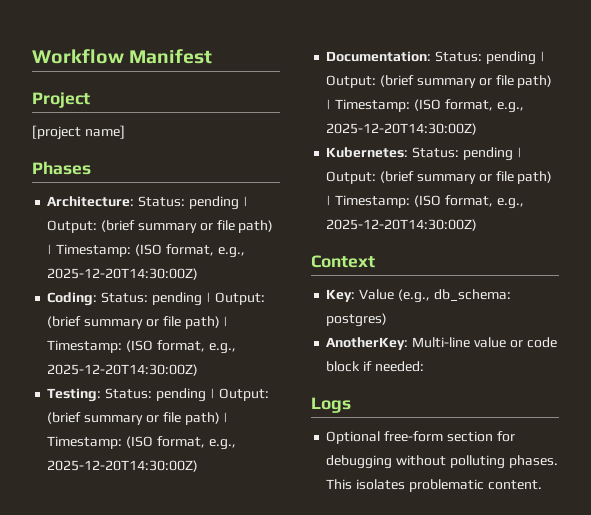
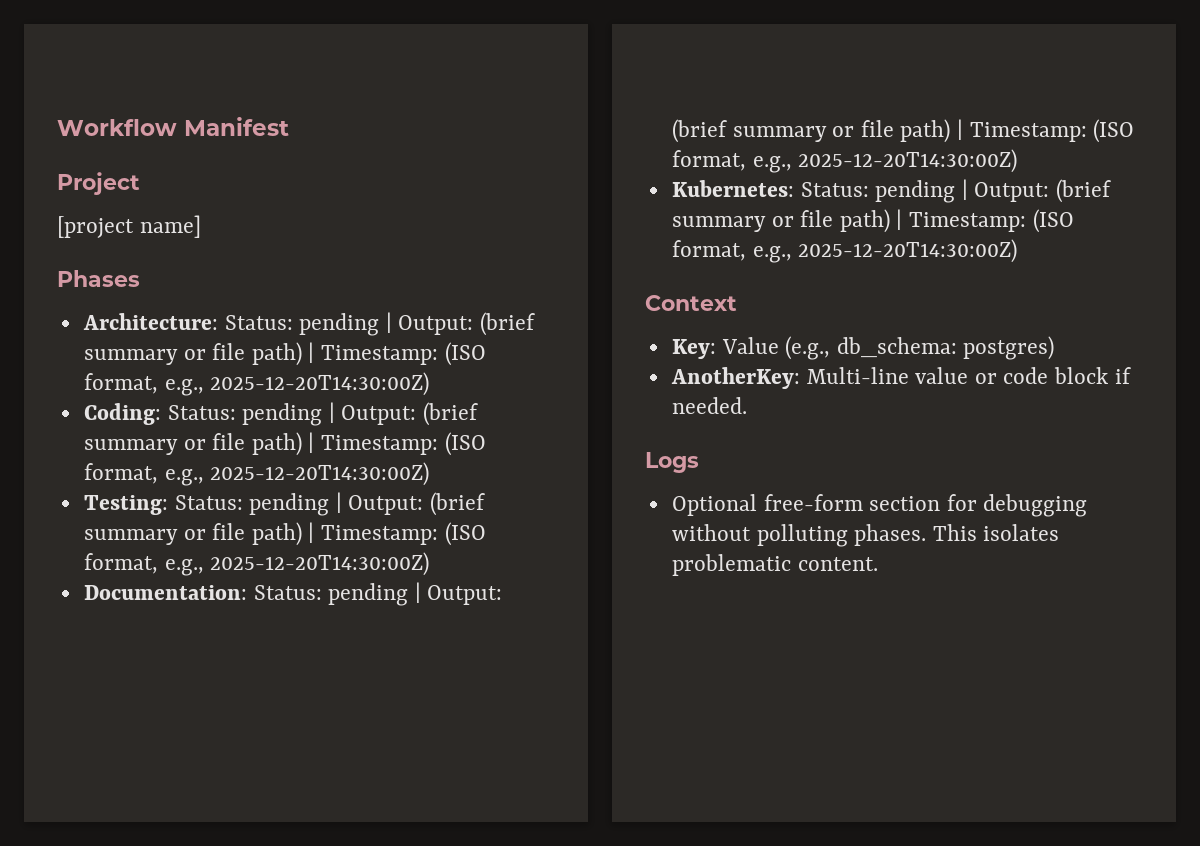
- AnotherKey: Multi-line value or code block if needed:
+ AnotherKey: Multi-line value or code block if needed.

